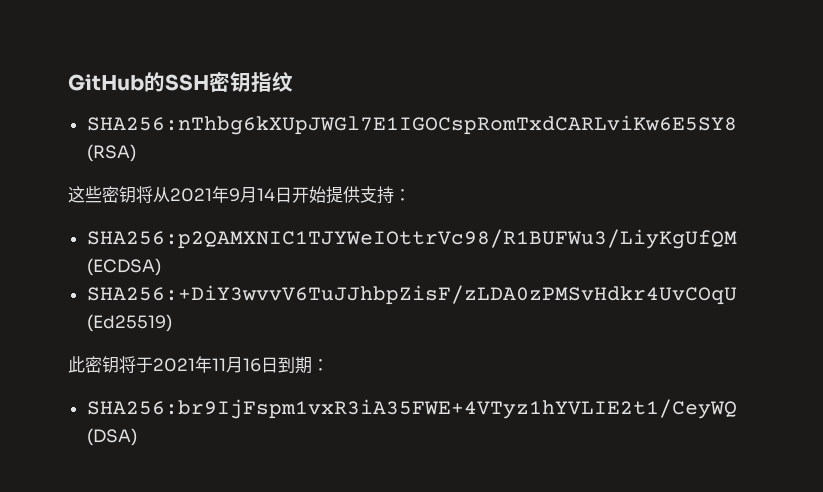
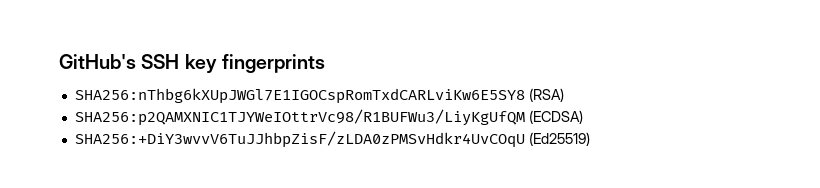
- GitHub的SSH密钥指纹
+ GitHub's SSH key fingerprints
  SHA256:nThbg6kXUpJWGl7E1IGOCspRomTxdCARLviKw6E5SY8 (RSA)
- 这些密钥将从2021年9月14日开始提供支持：
  SHA256:p2QAMXNIC1TJYWeIOttrVc98/R1BUFWu3/LiyKgUfQM (ECDSA)
  SHA256:+DiY3wvvV6TuJJhbpZisF/zLDA0zPMSvHdkr4UvCOqU (Ed25519)
- 此密钥将于2021年11月16日到期：
- SHA256:br9IjFspm1vxR3iA35FWE+4VTyz1hYVLIE2t1/CeyWQ (DSA)

